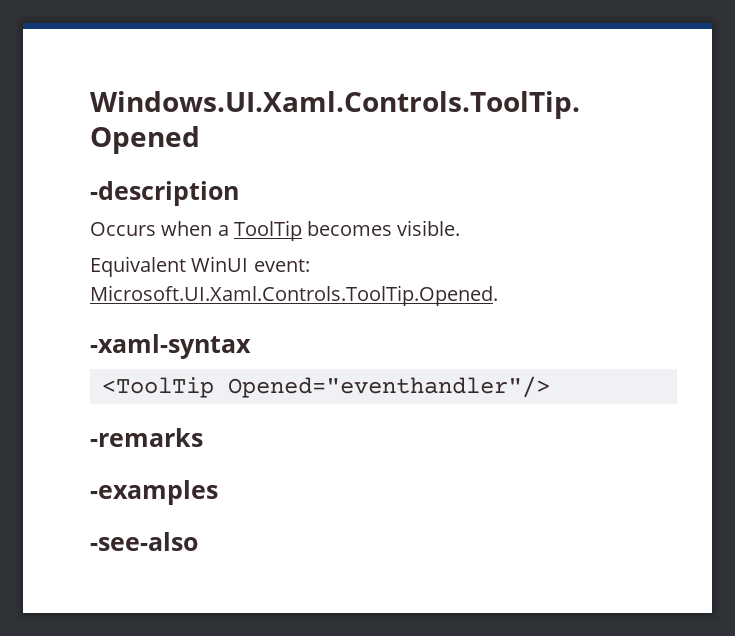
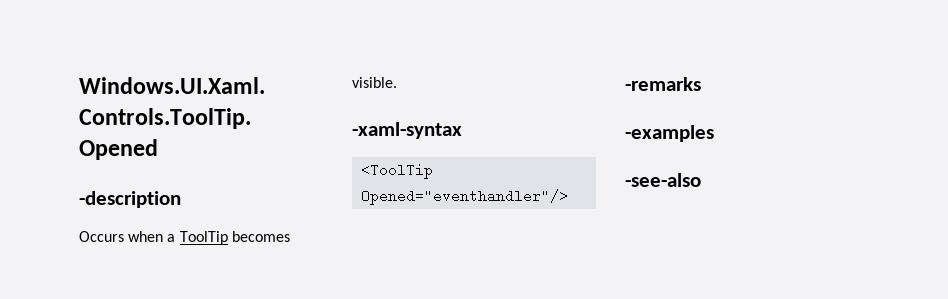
- Equivalent WinUI event: Microsoft.UI.Xaml.Controls.ToolTip.Opened.

